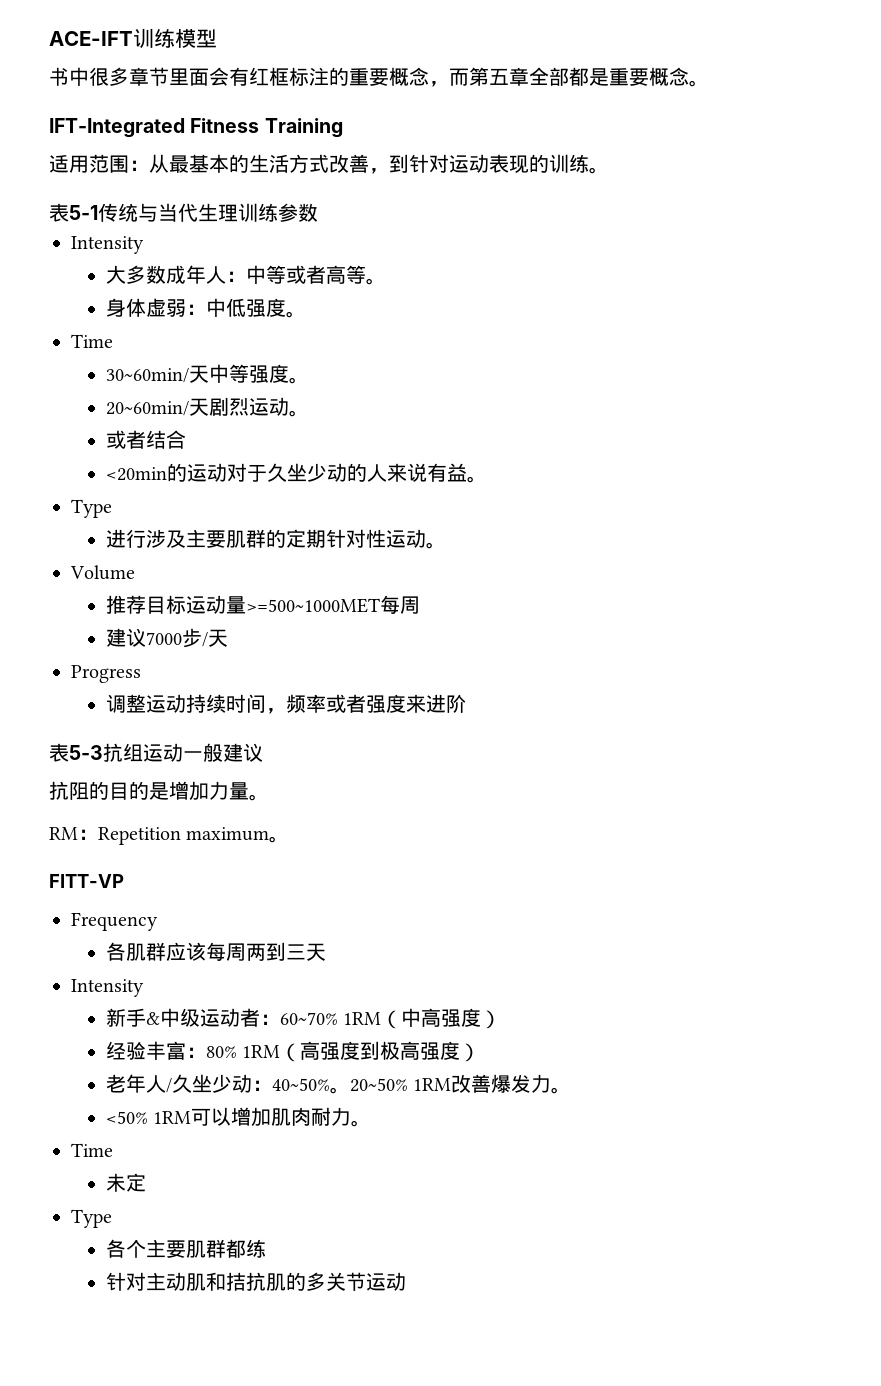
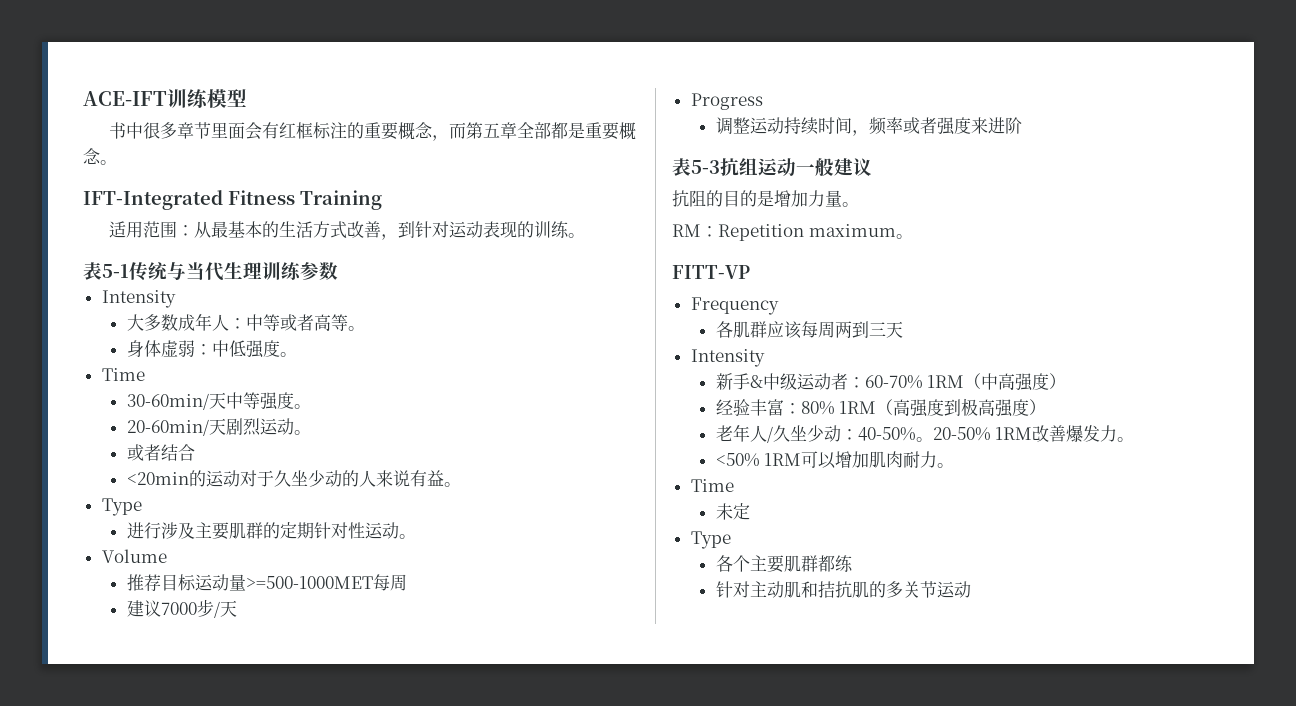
- 30~60min/天中等强度。
+ 30-60min/天中等强度。
- 20~60min/天剧烈运动。
+ 20-60min/天剧烈运动。
- 推荐目标运动量>=500~1000MET每周
+ 推荐目标运动量>=500-1000MET每周
- 新手&中级运动者：60~70% 1RM（中高强度）
+ 新手&中级运动者：60-70% 1RM（中高强度）
- 老年人/久坐少动：40~50%。20~50% 1RM改善爆发力。
+ 老年人/久坐少动：40-50%。20-50% 1RM改善爆发力。

